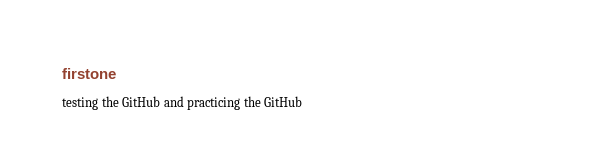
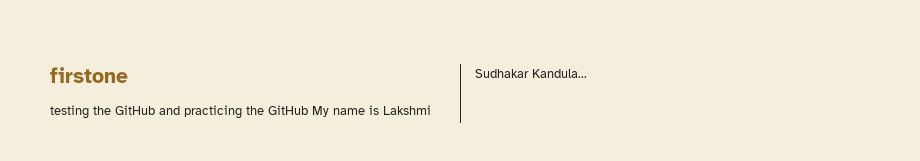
- testing the GitHub and practicing the GitHub
+ testing the GitHub and practicing the GitHub My name is Lakshmi Sudhakar Kandula...

